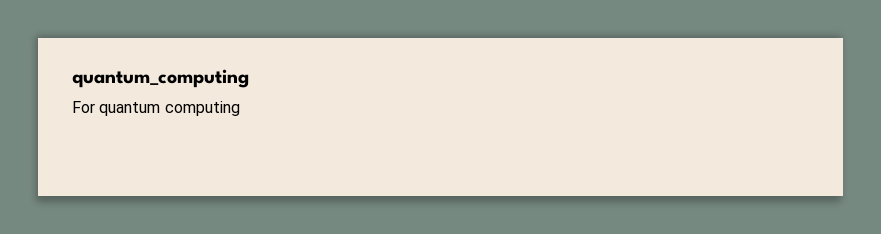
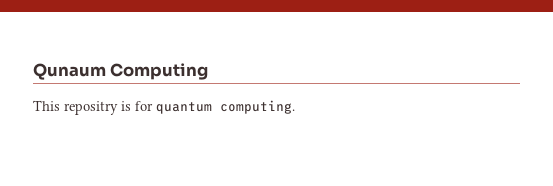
- quantum_computing
- For quantum computing
+ Qunaum Computing
+ This repositry is for quantum computing.

